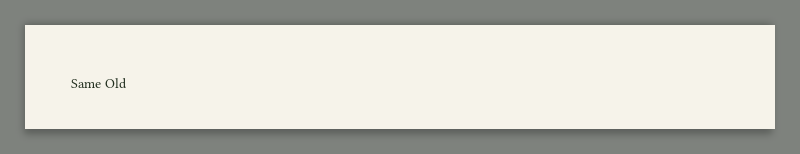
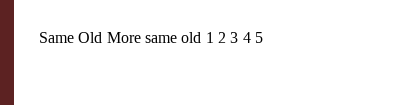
- Same Old
+ Same Old More same old 1 2 3 4 5

